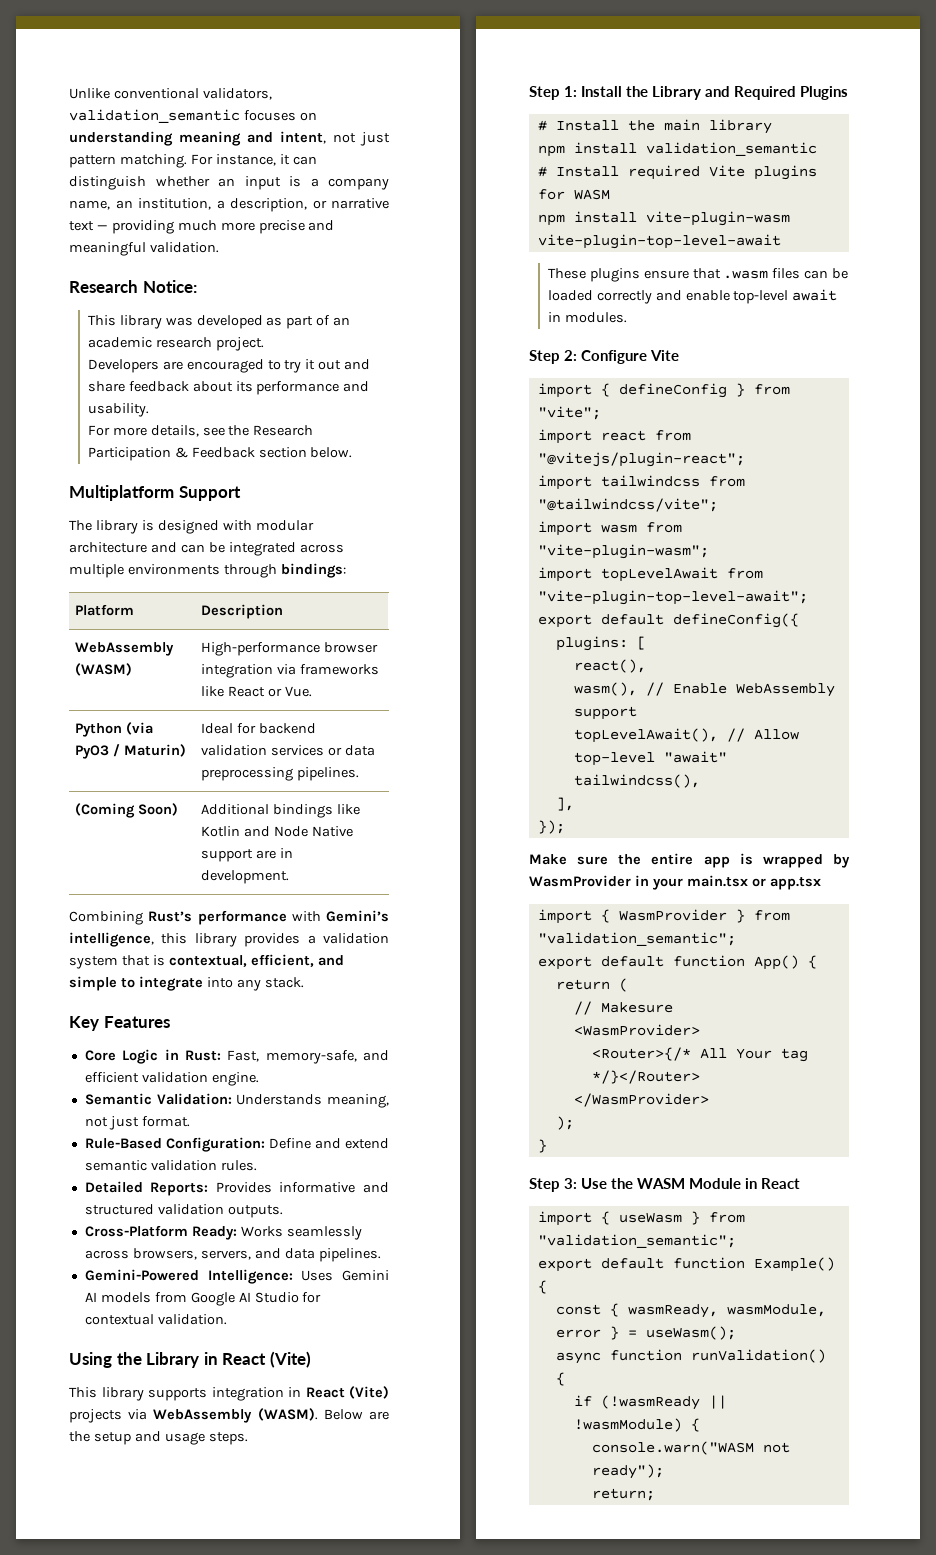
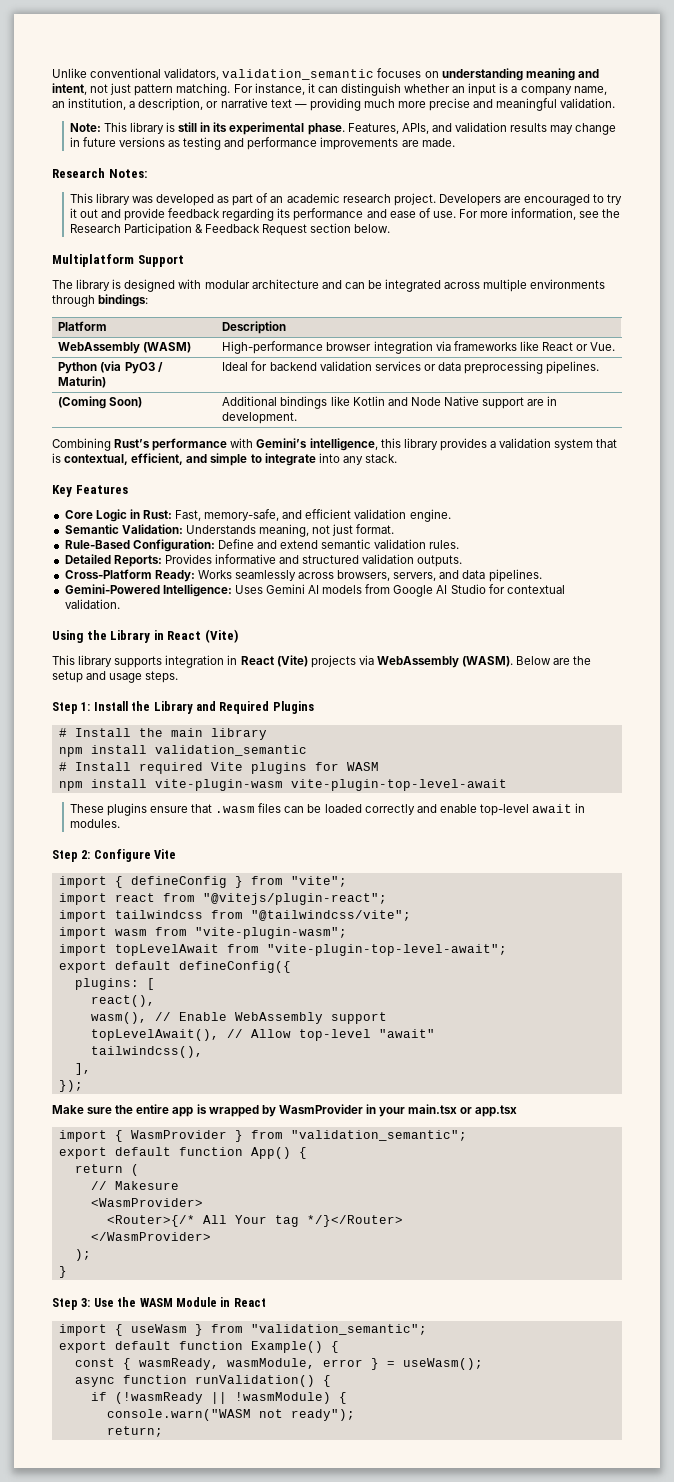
- Research Notice:
+ Note: This library is still in its experimental phase. Features, APIs, and validation results may change in future versions as testing and performance improvements are made.
+ Research Notes:
- This library was developed as part of an academic research project.
- Developers are encouraged to try it out and share feedback about its performance and usability.
- For more details, see the Research Participation & Feedback section below.
+ This library was developed as part of an academic research project. Developers are encouraged to try it out and provide feedback regarding its performance and ease of use. For more information, see the Research Participation & Feedback Request section below.

